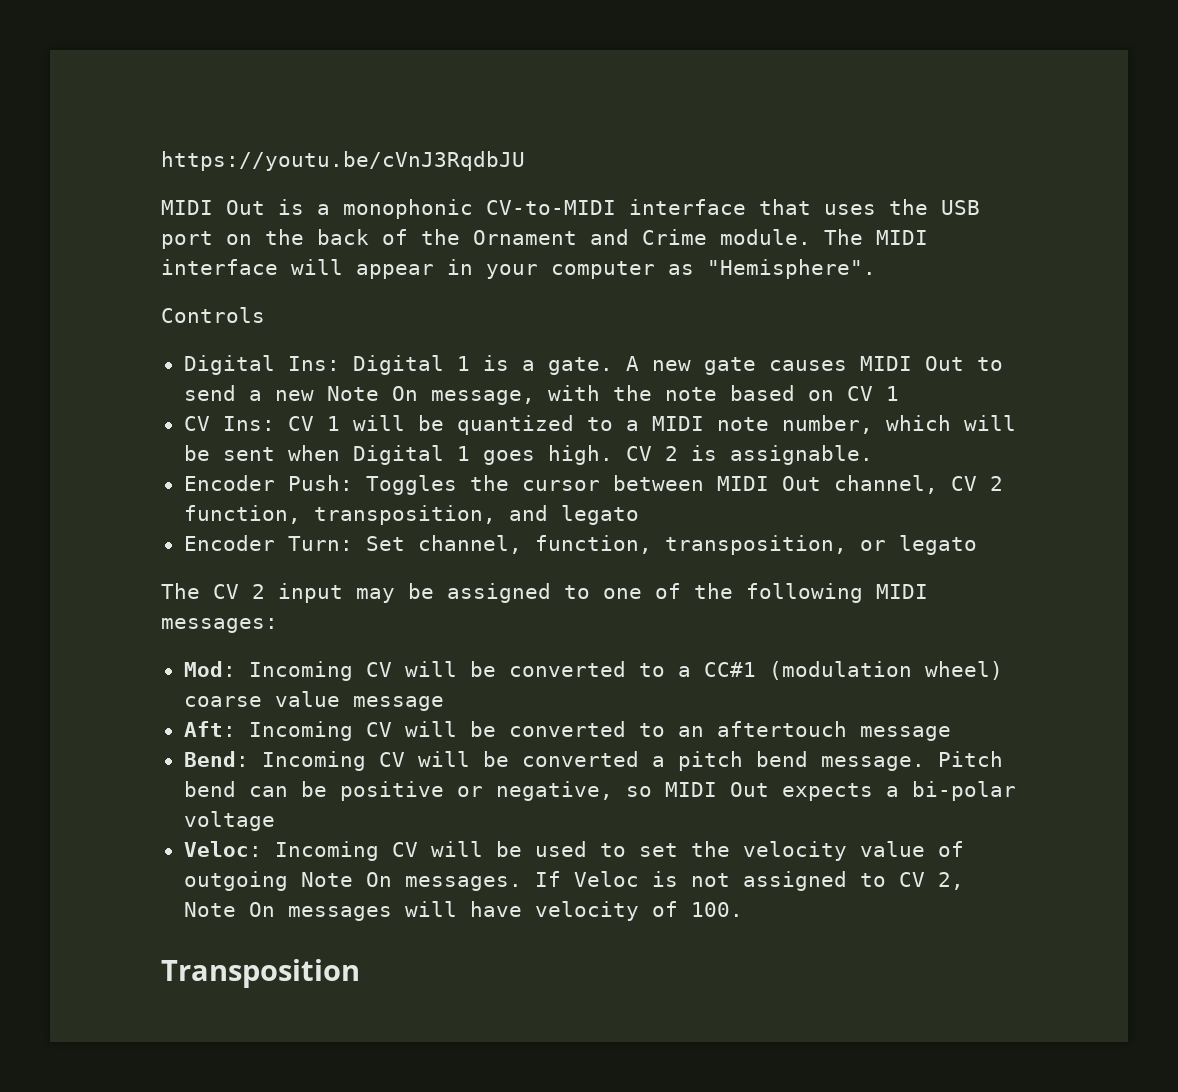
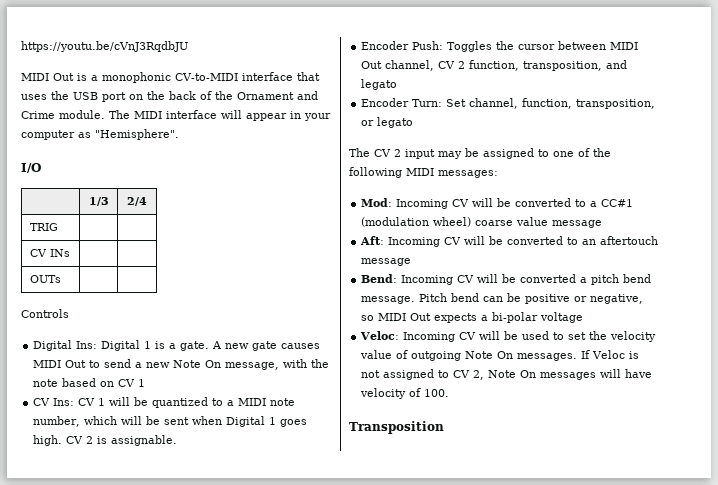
+ I/O
+ | 1/3 | 2/4
+ TRIG | |
+ CV INs | |
+ OUTs | |

